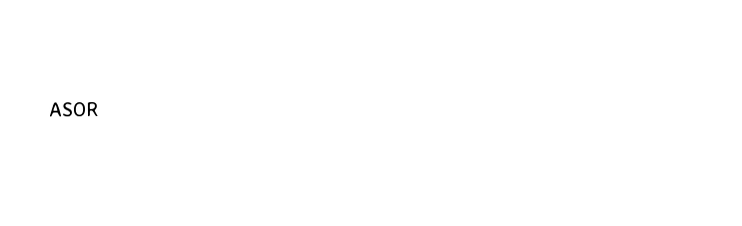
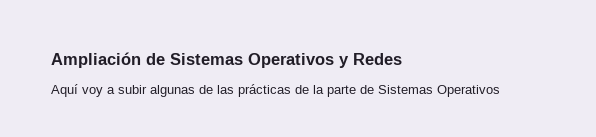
- ASOR
+ Ampliación de Sistemas Operativos y Redes
+ Aquí voy a subir algunas de las prácticas de la parte de Sistemas Operativos

